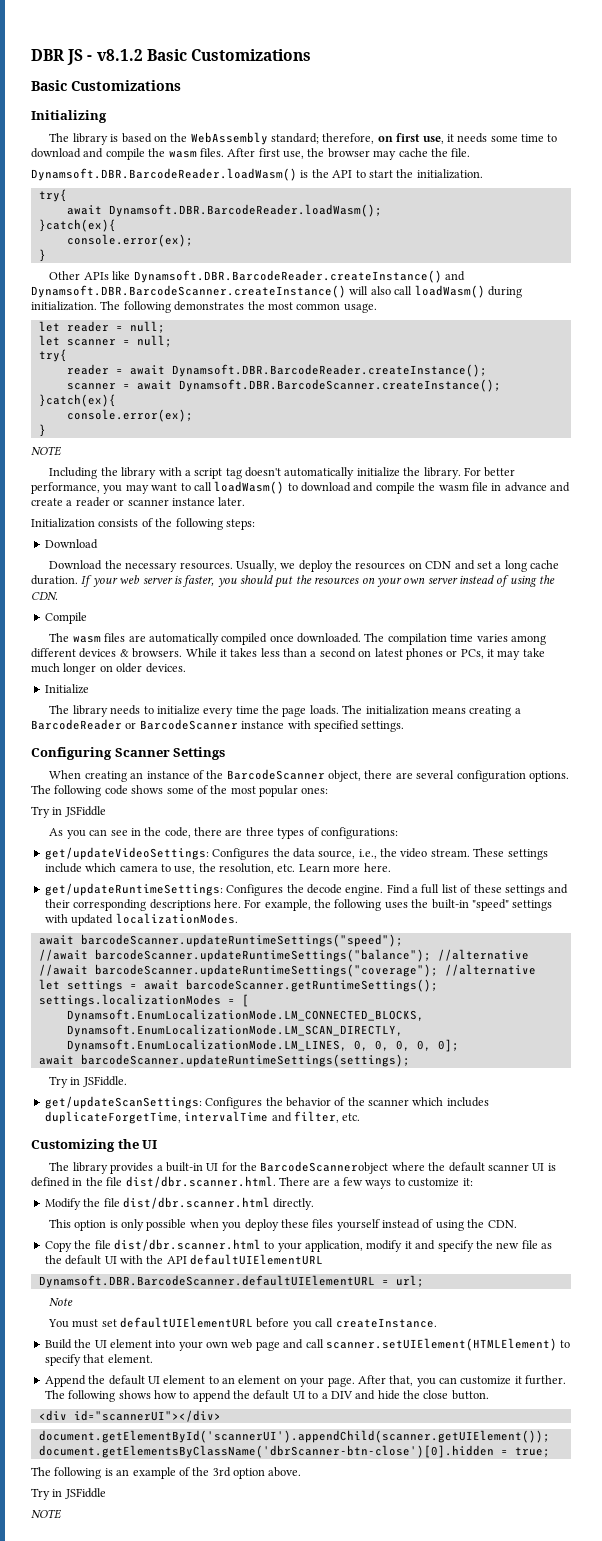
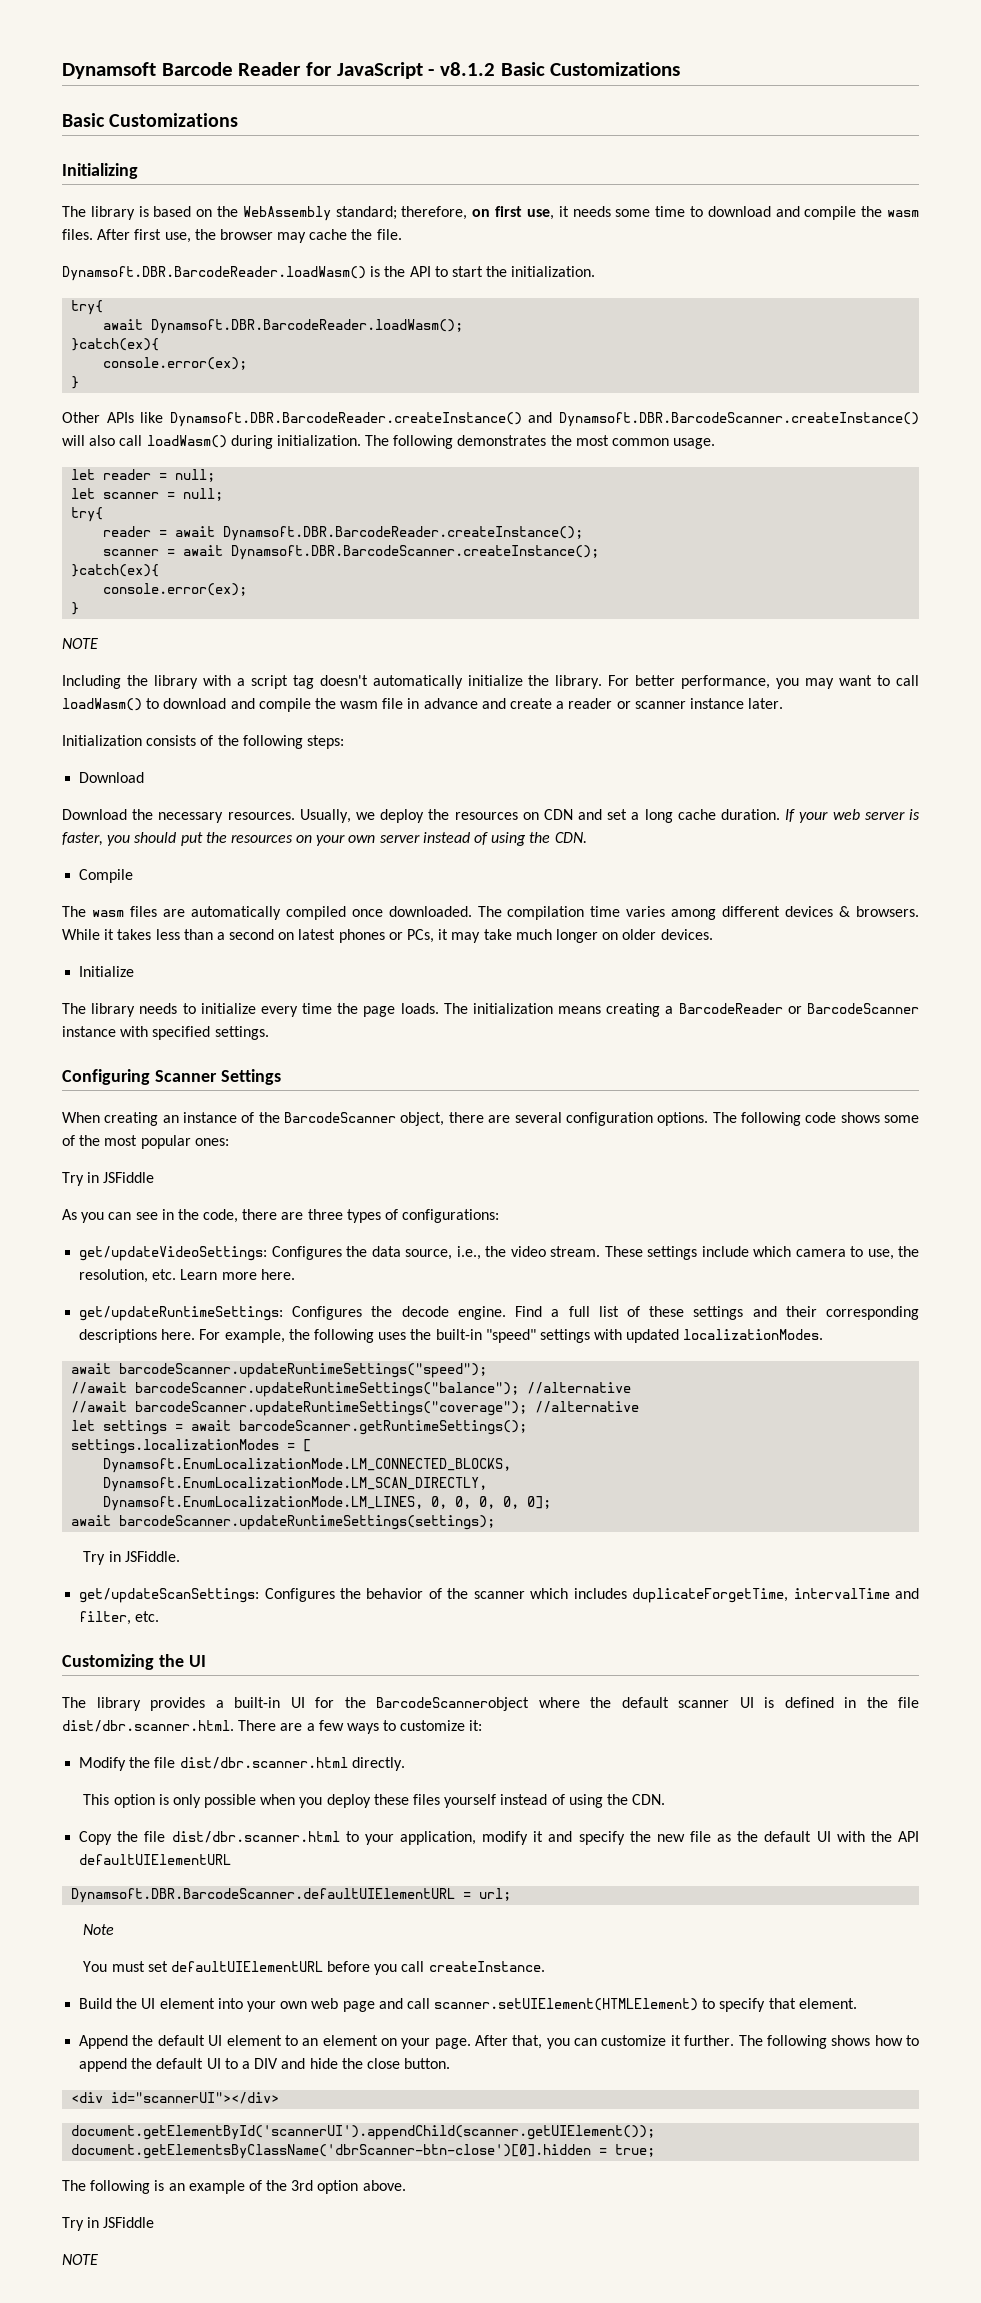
- DBR JS - v8.1.2 Basic Customizations
+ Dynamsoft Barcode Reader for JavaScript - v8.1.2 Basic Customizations

